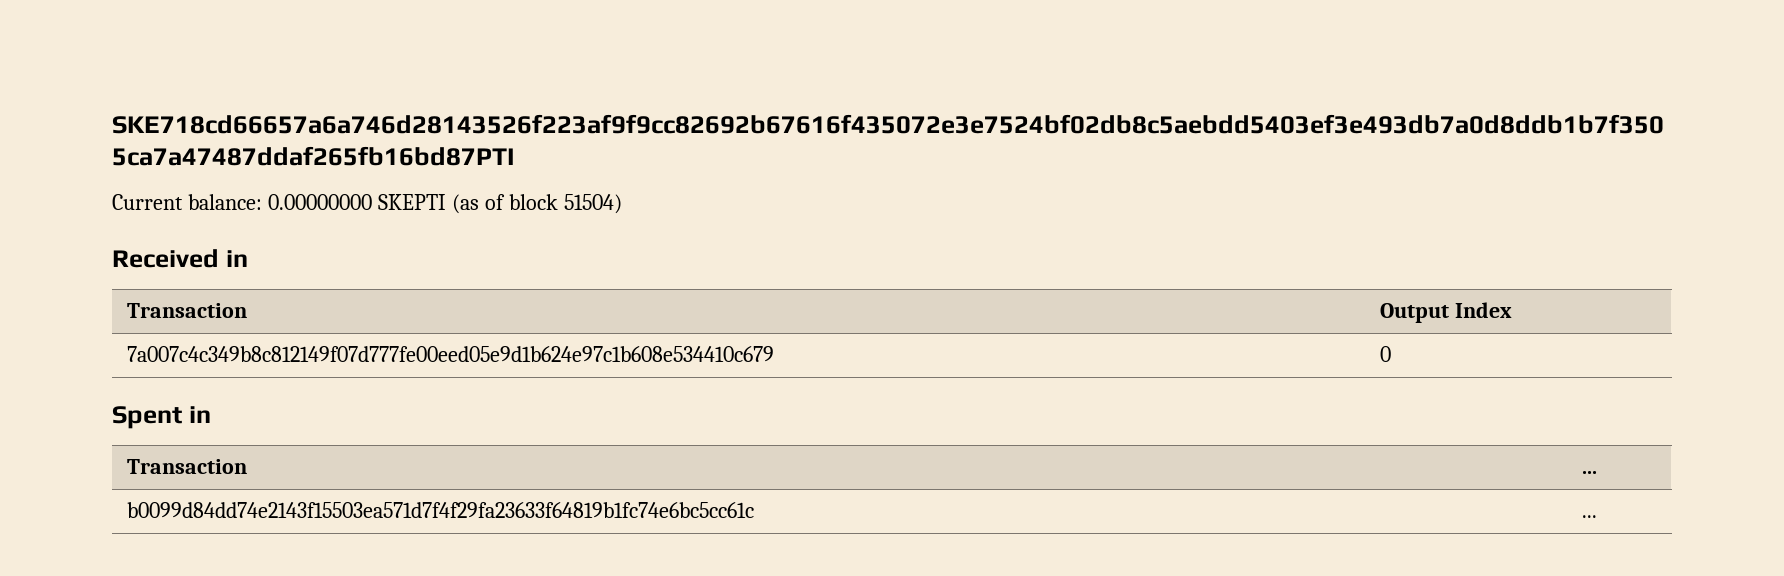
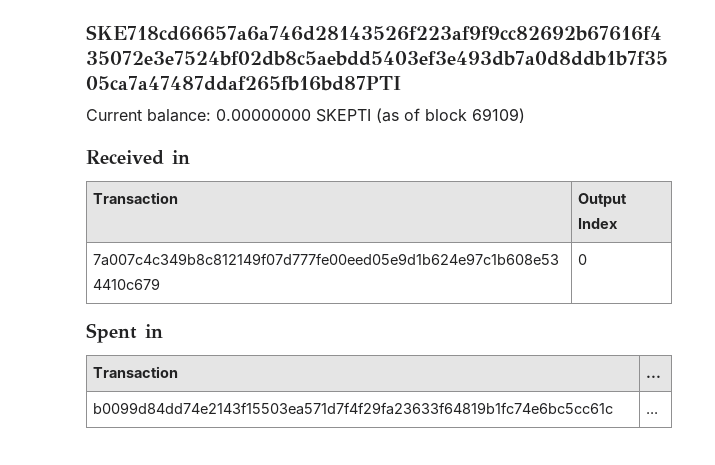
- Current balance: 0.00000000 SKEPTI (as of block 51504)
+ Current balance: 0.00000000 SKEPTI (as of block 69109)

